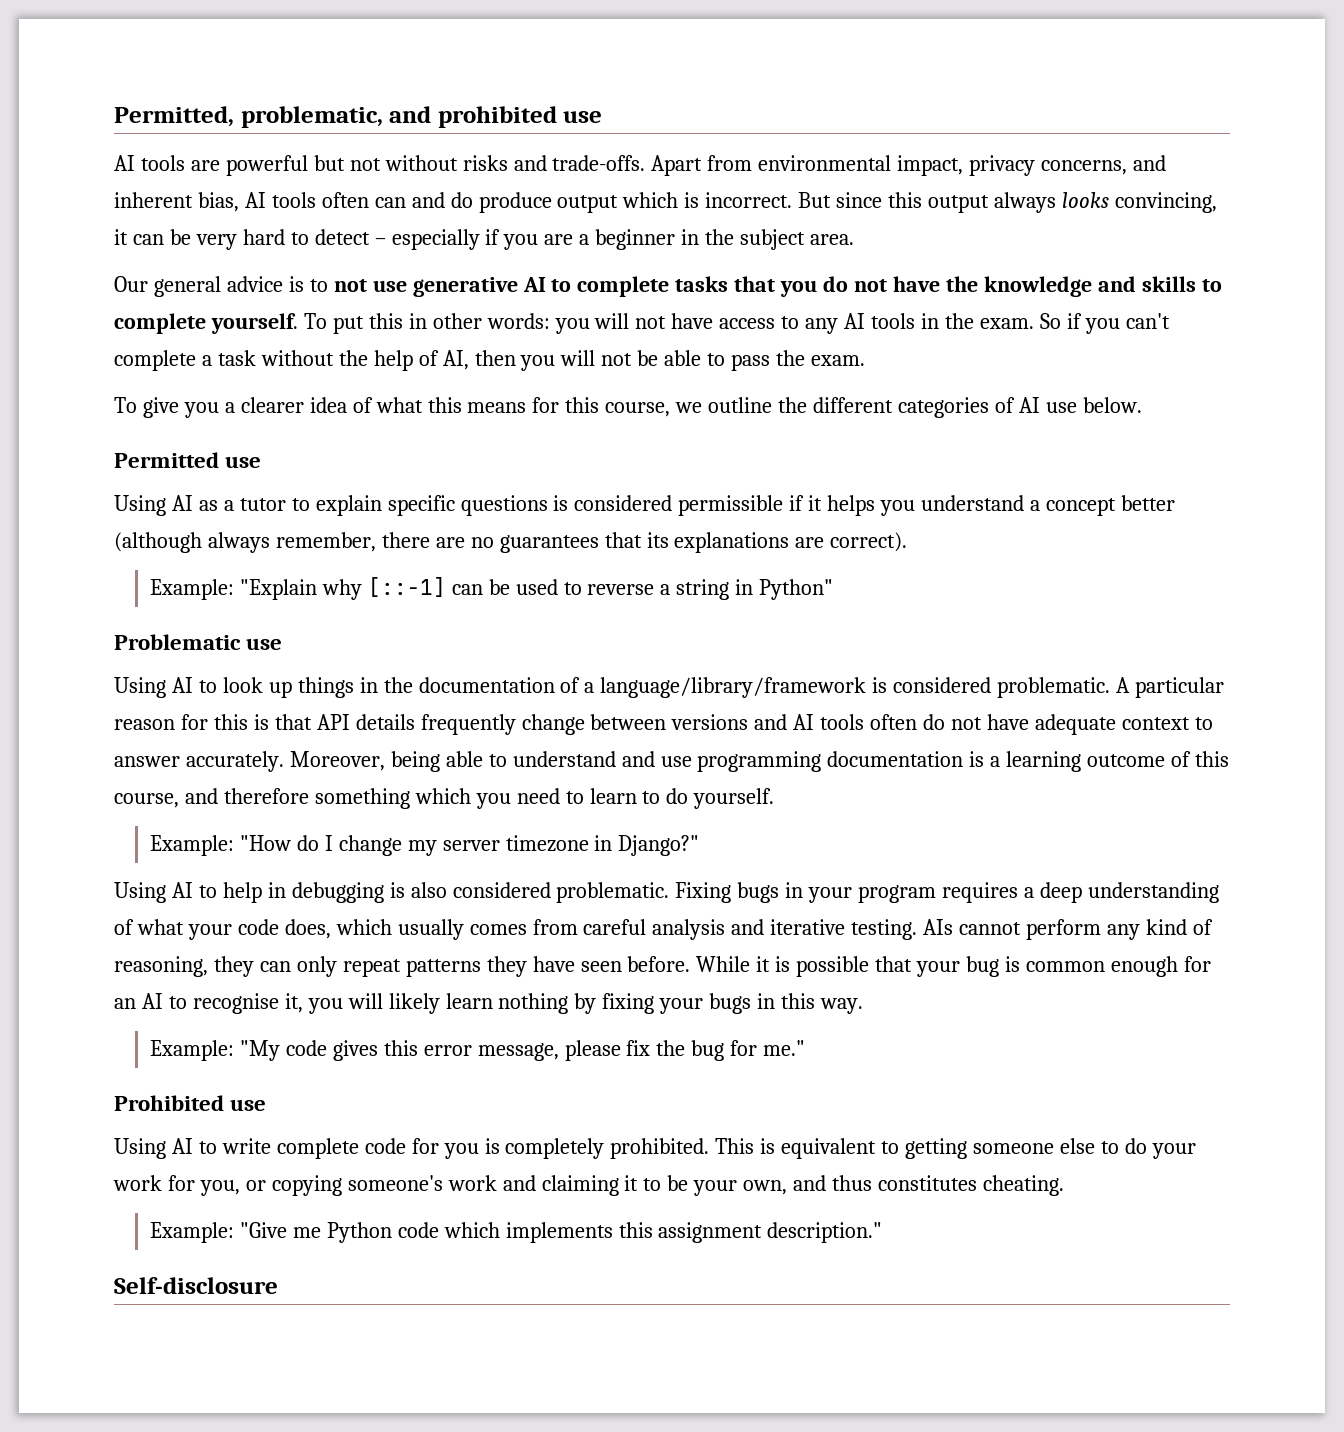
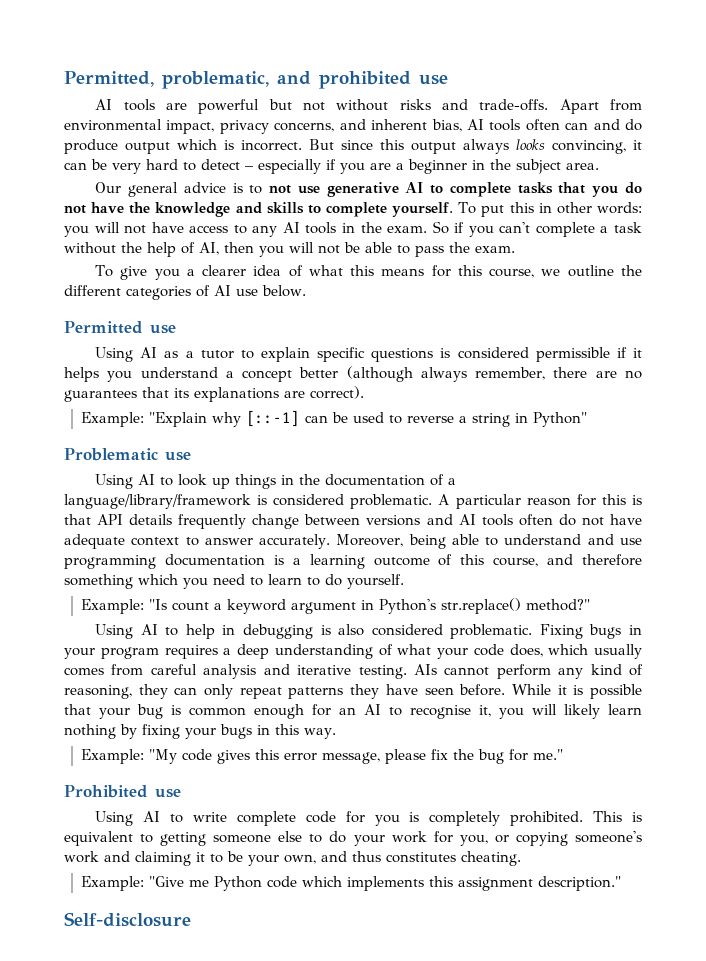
- Example: "How do I change my server timezone in Django?"
+ Example: "Is count a keyword argument in Python's str.replace() method?"

